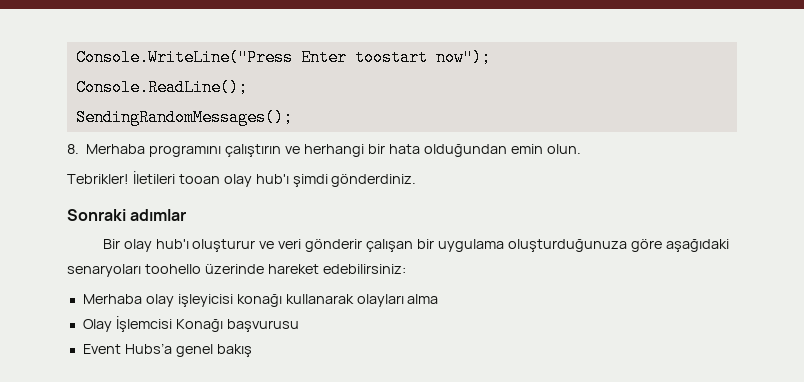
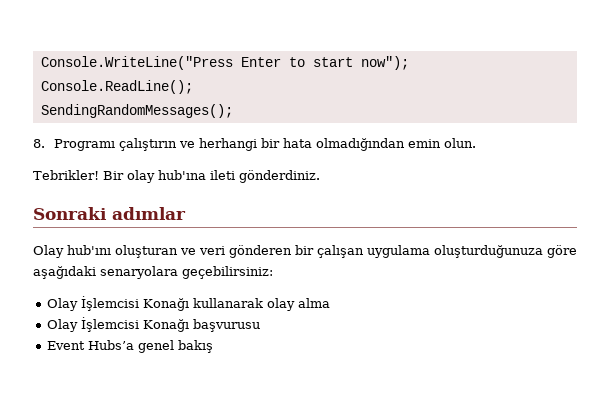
- Console.WriteLine("Press Enter toostart now");
+ Console.WriteLine("Press Enter to start now");
- 8. Merhaba programını çalıştırın ve herhangi bir hata olduğundan emin olun.
+ 8. Programı çalıştırın ve herhangi bir hata olmadığından emin olun.
- İletileri tooan olay hub'ı şimdi gönderdiniz.
+ Bir olay hub'ına ileti gönderdiniz.
  Sonraki adımlar
- Bir olay hub'ı oluşturur ve veri gönderir çalışan bir uygulama oluşturduğunuza göre aşağıdaki senaryoları toohello üzerinde hareket edebilirsiniz:
- Merhaba olay işleyicisi konağı kullanarak olayları alma
+ Olay hub'ını oluşturan ve veri gönderen bir çalışan uygulama oluşturduğunuza göre aşağıdaki senaryolara geçebilirsiniz:
+ Olay İşlemcisi Konağı kullanarak olay alma

